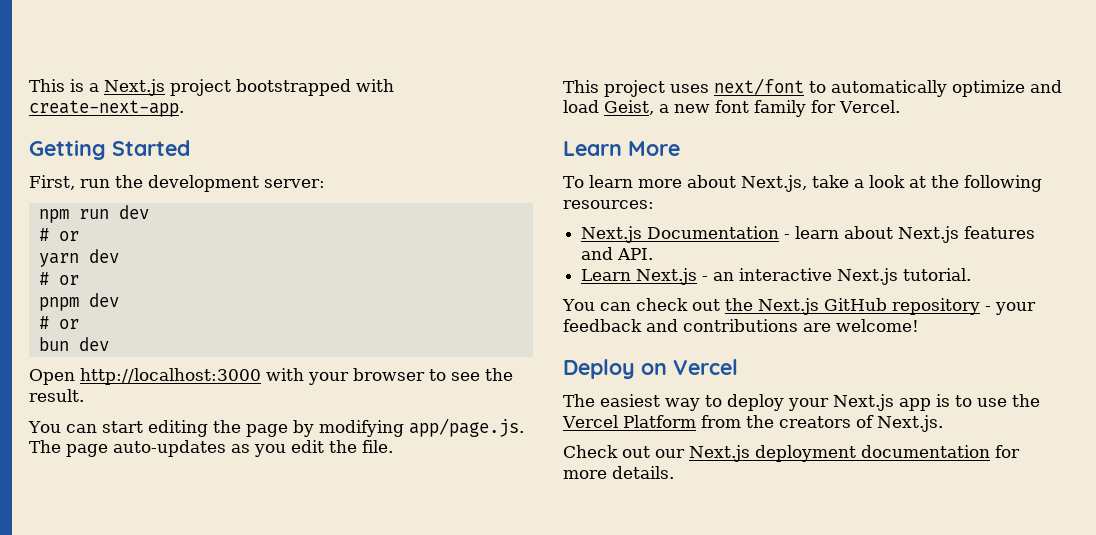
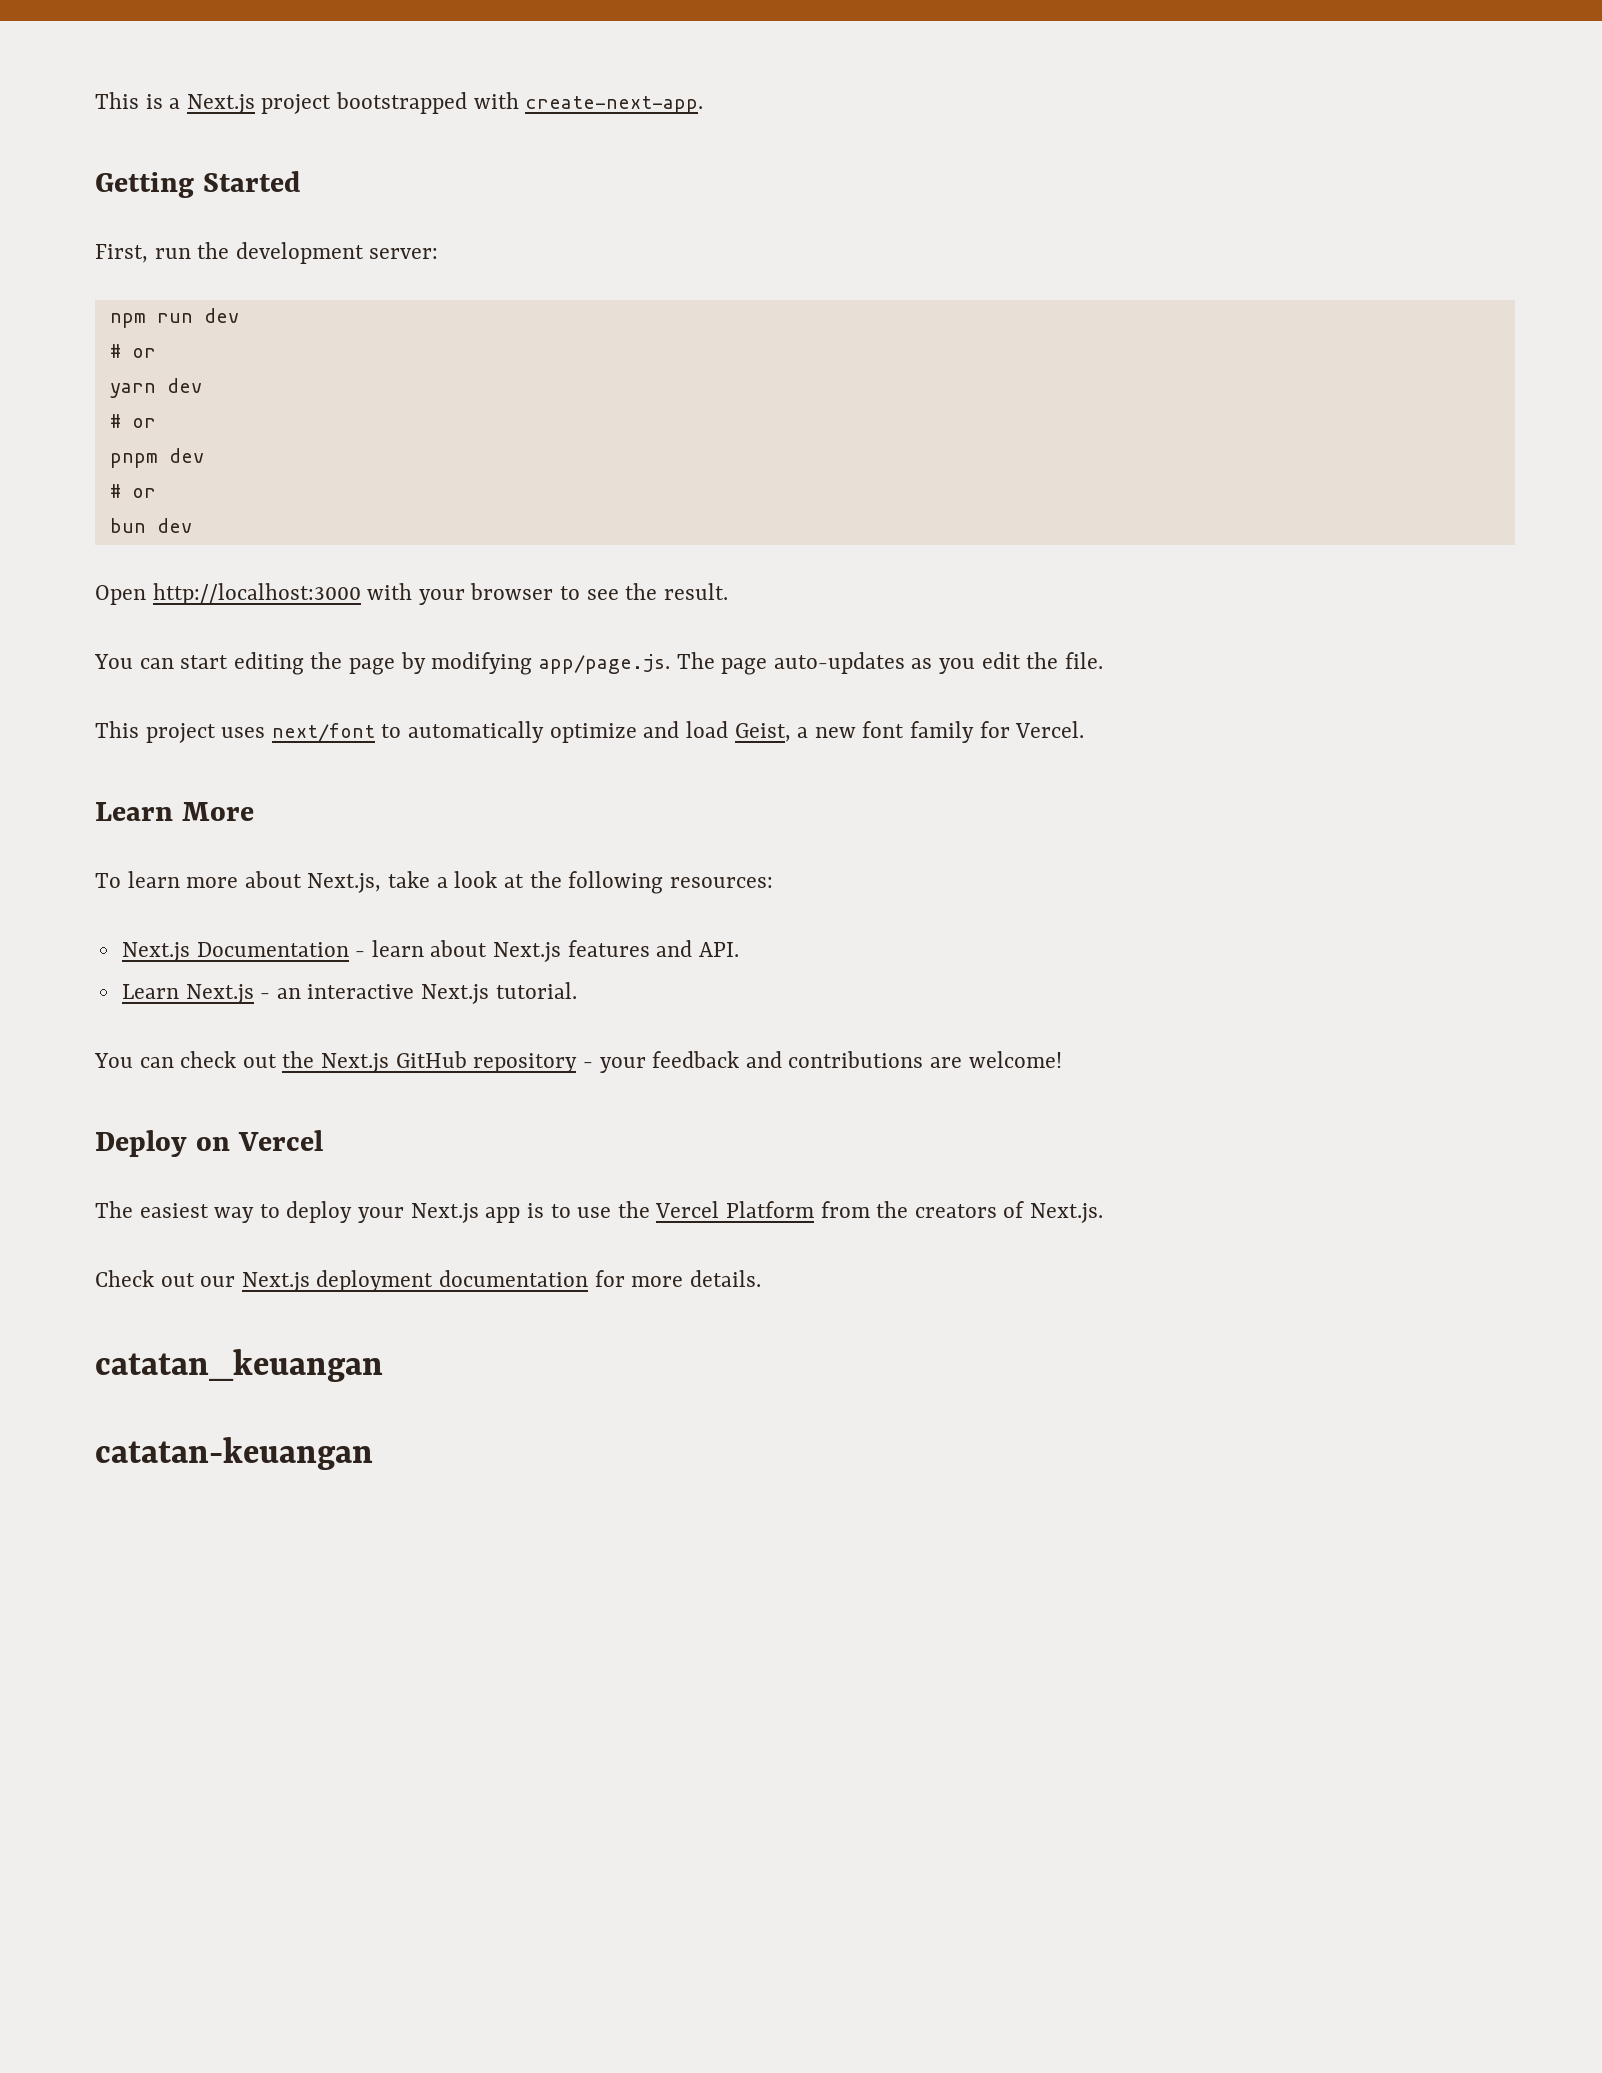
+ catatan_keuangan
+ catatan-keuangan

